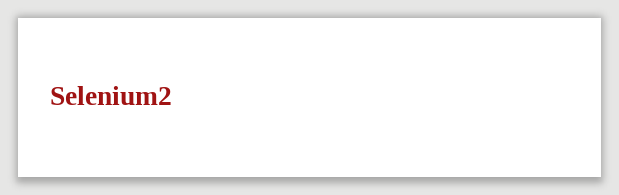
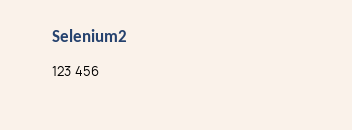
+ 123 456

